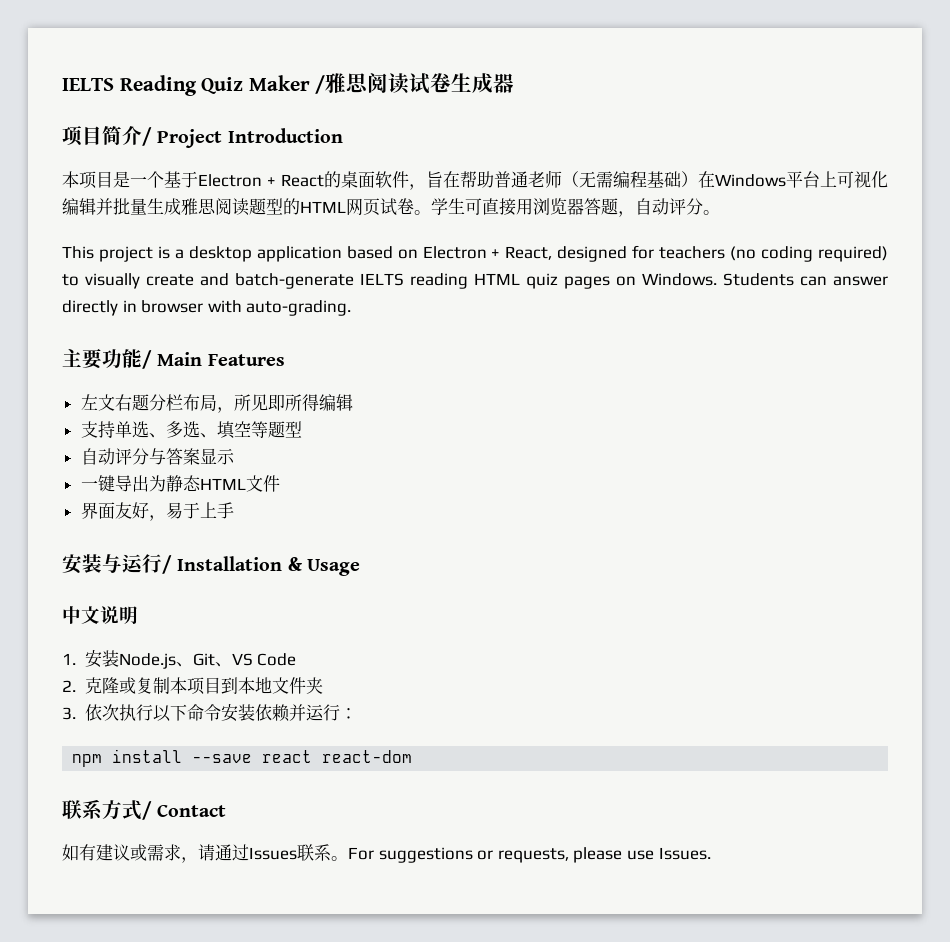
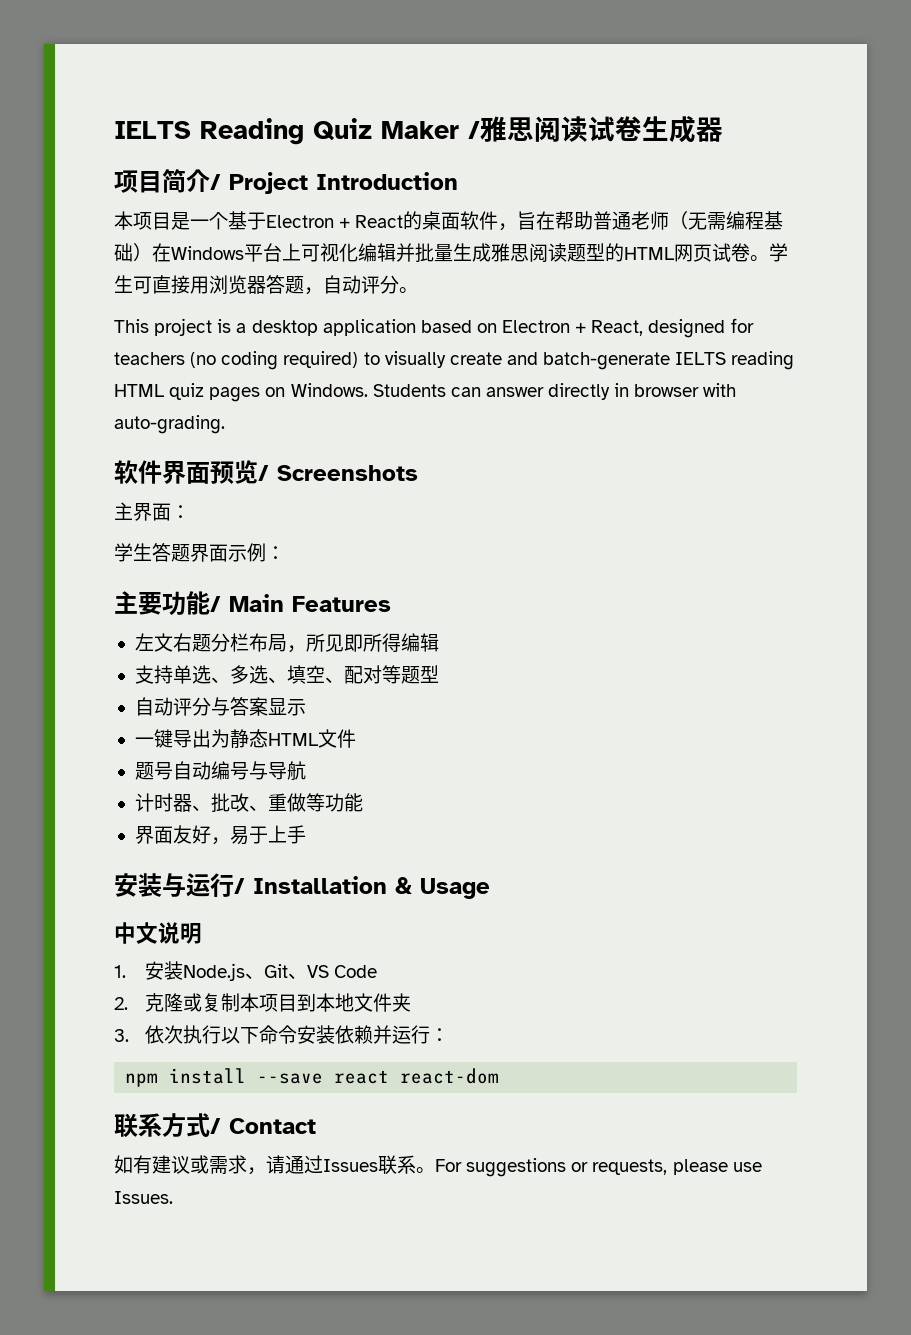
+ 软件界面预览/ Screenshots
+ 主界面：
+ 学生答题界面示例：
- 支持单选、多选、填空等题型
+ 支持单选、多选、填空、配对等题型
+ 题号自动编号与导航
+ 计时器、批改、重做等功能

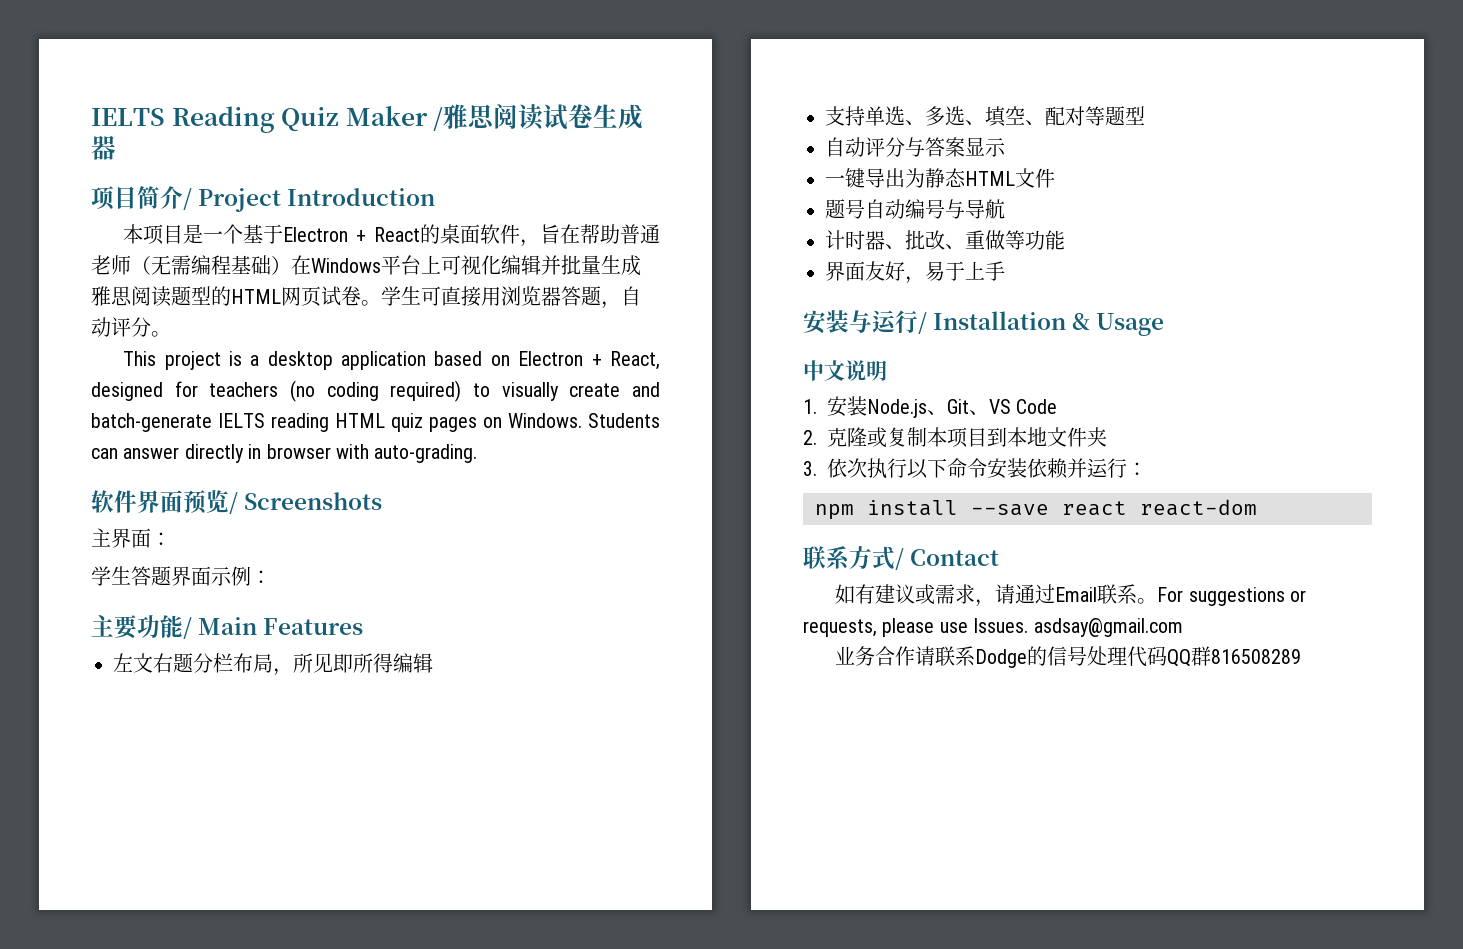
- 如有建议或需求，请通过Issues联系。
+ 如有建议或需求，请通过Email联系。
- For suggestions or requests, please use Issues.
+ For suggestions or requests, please use Issues. asdsay@gmail.com
+ 业务合作请联系Dodge的信号处理代码QQ群816508289

